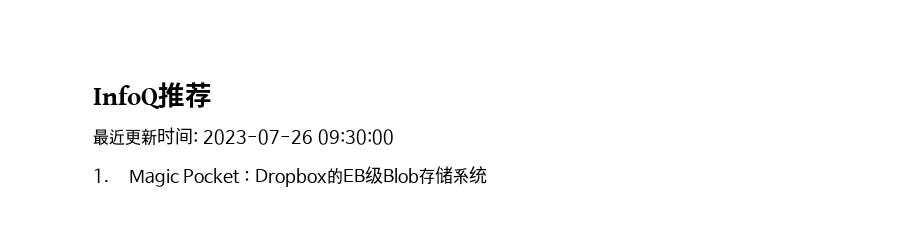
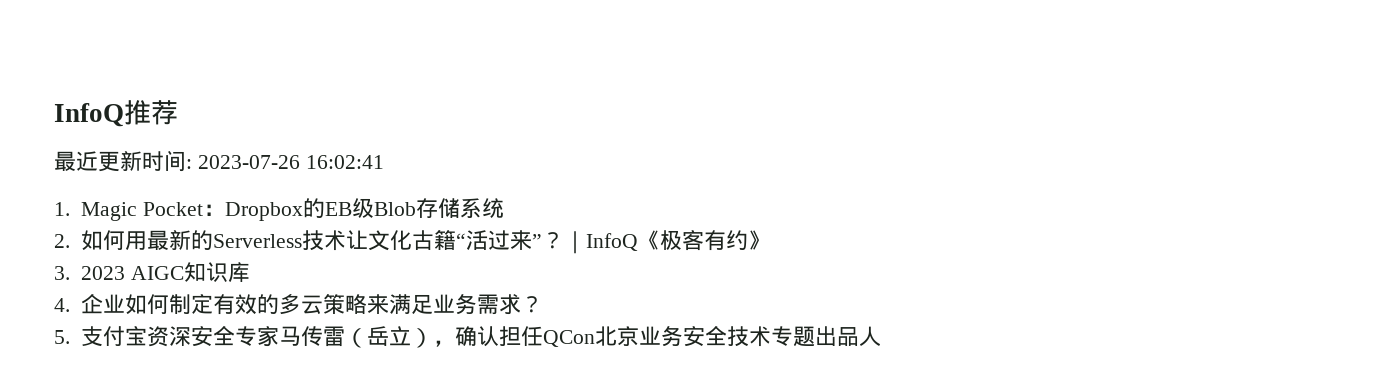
- 最近更新时间: 2023-07-26 09:30:00
+ 最近更新时间: 2023-07-26 16:02:41
+ 2.如何用最新的Serverless技术让文化古籍“活过来”？｜InfoQ《极客有约》
+ 3. 2023 AIGC知识库
+ 4.企业如何制定有效的多云策略来满足业务需求？
+ 5.支付宝资深安全专家马传雷（岳立），确认担任QCon北京业务安全技术专题出品人

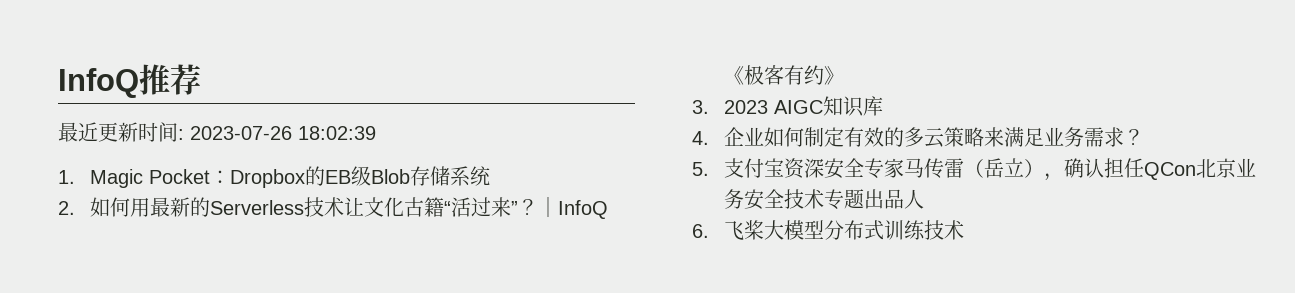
- 最近更新时间: 2023-07-26 16:02:41
+ 最近更新时间: 2023-07-26 18:02:39
+ 6.飞桨大模型分布式训练技术

